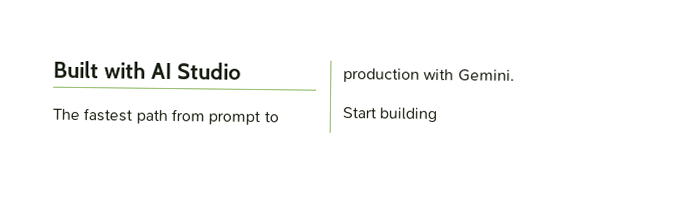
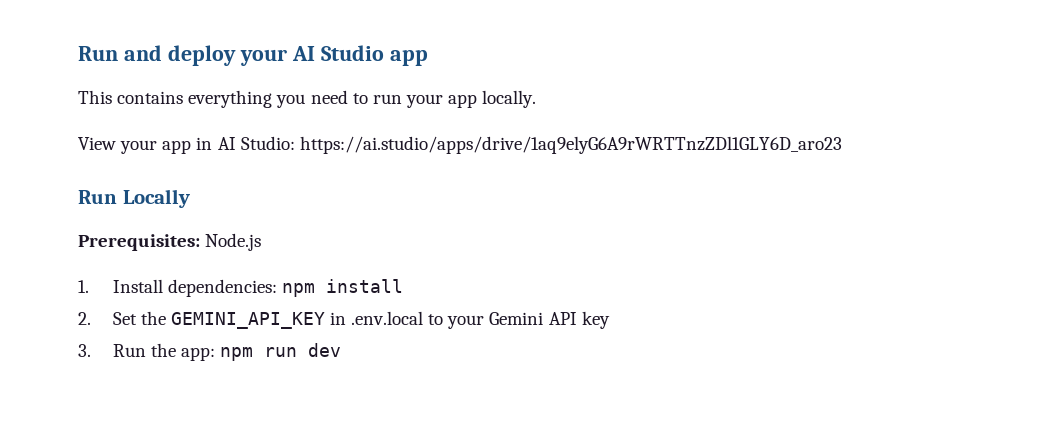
- Built with AI Studio
- The fastest path from prompt to production with Gemini.
- Start building
+ Run and deploy your AI Studio app
+ This contains everything you need to run your app locally.
+ View your app in AI Studio: https://ai.studio/apps/drive/1aq9elyG6A9rWRTTnzZDl1GLY6D_aro23
+ Run Locally
+ Prerequisites: Node.js
+ 1. Install dependencies: npm install
+ 2. Set the GEMINI_API_KEY in .env.local to your Gemini API key
+ 3. Run the app: npm run dev

